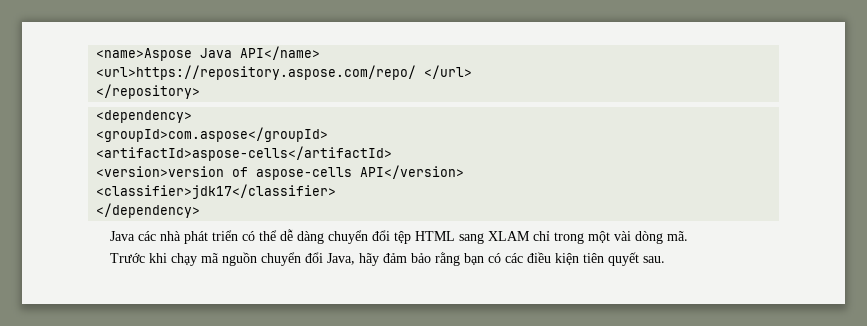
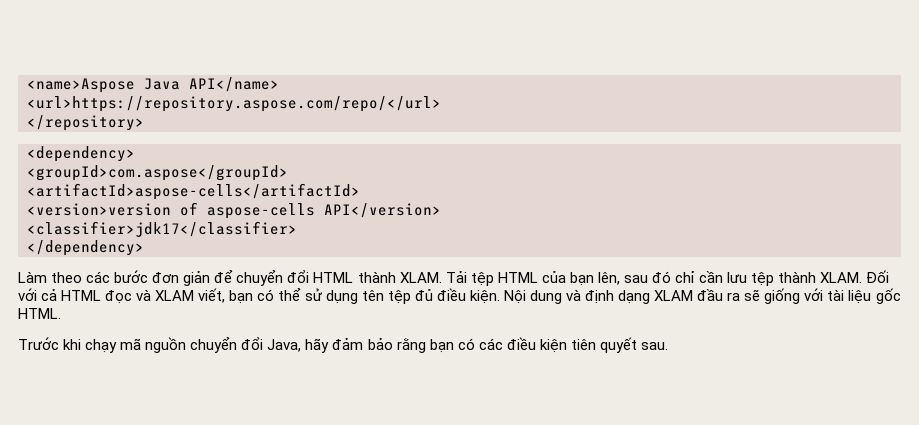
- <url>https://repository.aspose.com/repo/ </url>
+ <url>https://repository.aspose.com/repo/</url>
- Java các nhà phát triển có thể dễ dàng chuyển đổi tệp HTML sang XLAM chỉ trong một vài dòng mã.
+ Làm theo các bước đơn giản để chuyển đổi HTML thành XLAM. Tải tệp HTML của bạn lên, sau đó chỉ cần lưu tệp thành XLAM. Đối với cả HTML đọc và XLAM viết, bạn có thể sử dụng tên tệp đủ điều kiện. Nội dung và định dạng XLAM đầu ra sẽ giống với tài liệu gốc HTML.

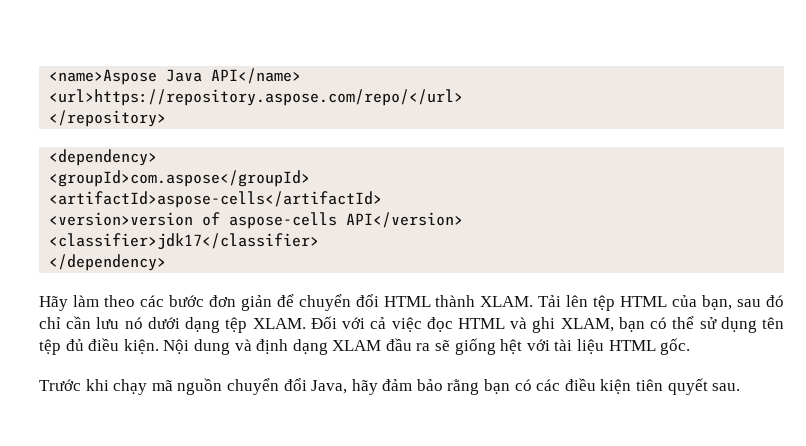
- Làm theo các bước đơn giản để chuyển đổi HTML thành XLAM.
+ Hãy làm theo các bước đơn giản để chuyển đổi HTML thành XLAM.
- Tải tệp HTML của bạn lên, sau đó chỉ cần lưu tệp thành XLAM. Đối với cả HTML đọc và XLAM viết, bạn có thể sử dụng tên tệp đủ điều kiện.
+ Tải lên tệp HTML của bạn, sau đó chỉ cần lưu nó dưới dạng tệp XLAM. Đối với cả việc đọc HTML và ghi XLAM, bạn có thể sử dụng tên tệp đủ điều kiện.
- Nội dung và định dạng XLAM đầu ra sẽ giống với tài liệu gốc HTML.
+ Nội dung và định dạng XLAM đầu ra sẽ giống hệt với tài liệu HTML gốc.

